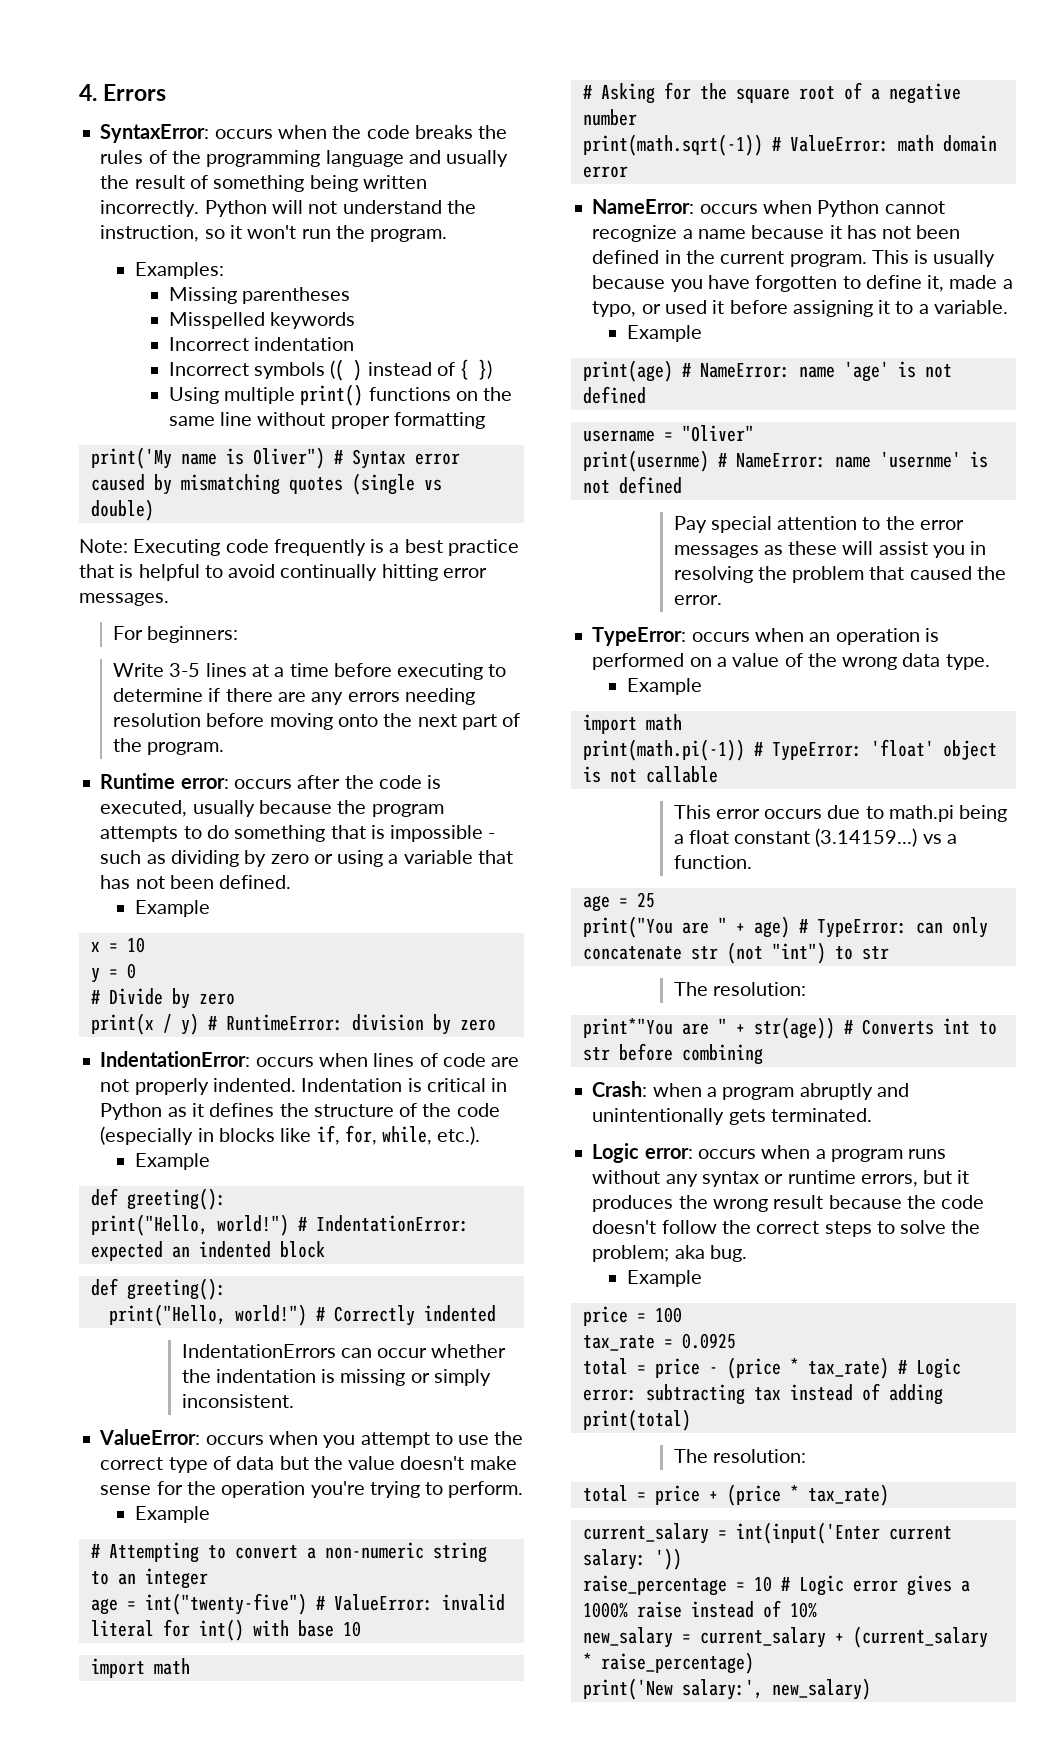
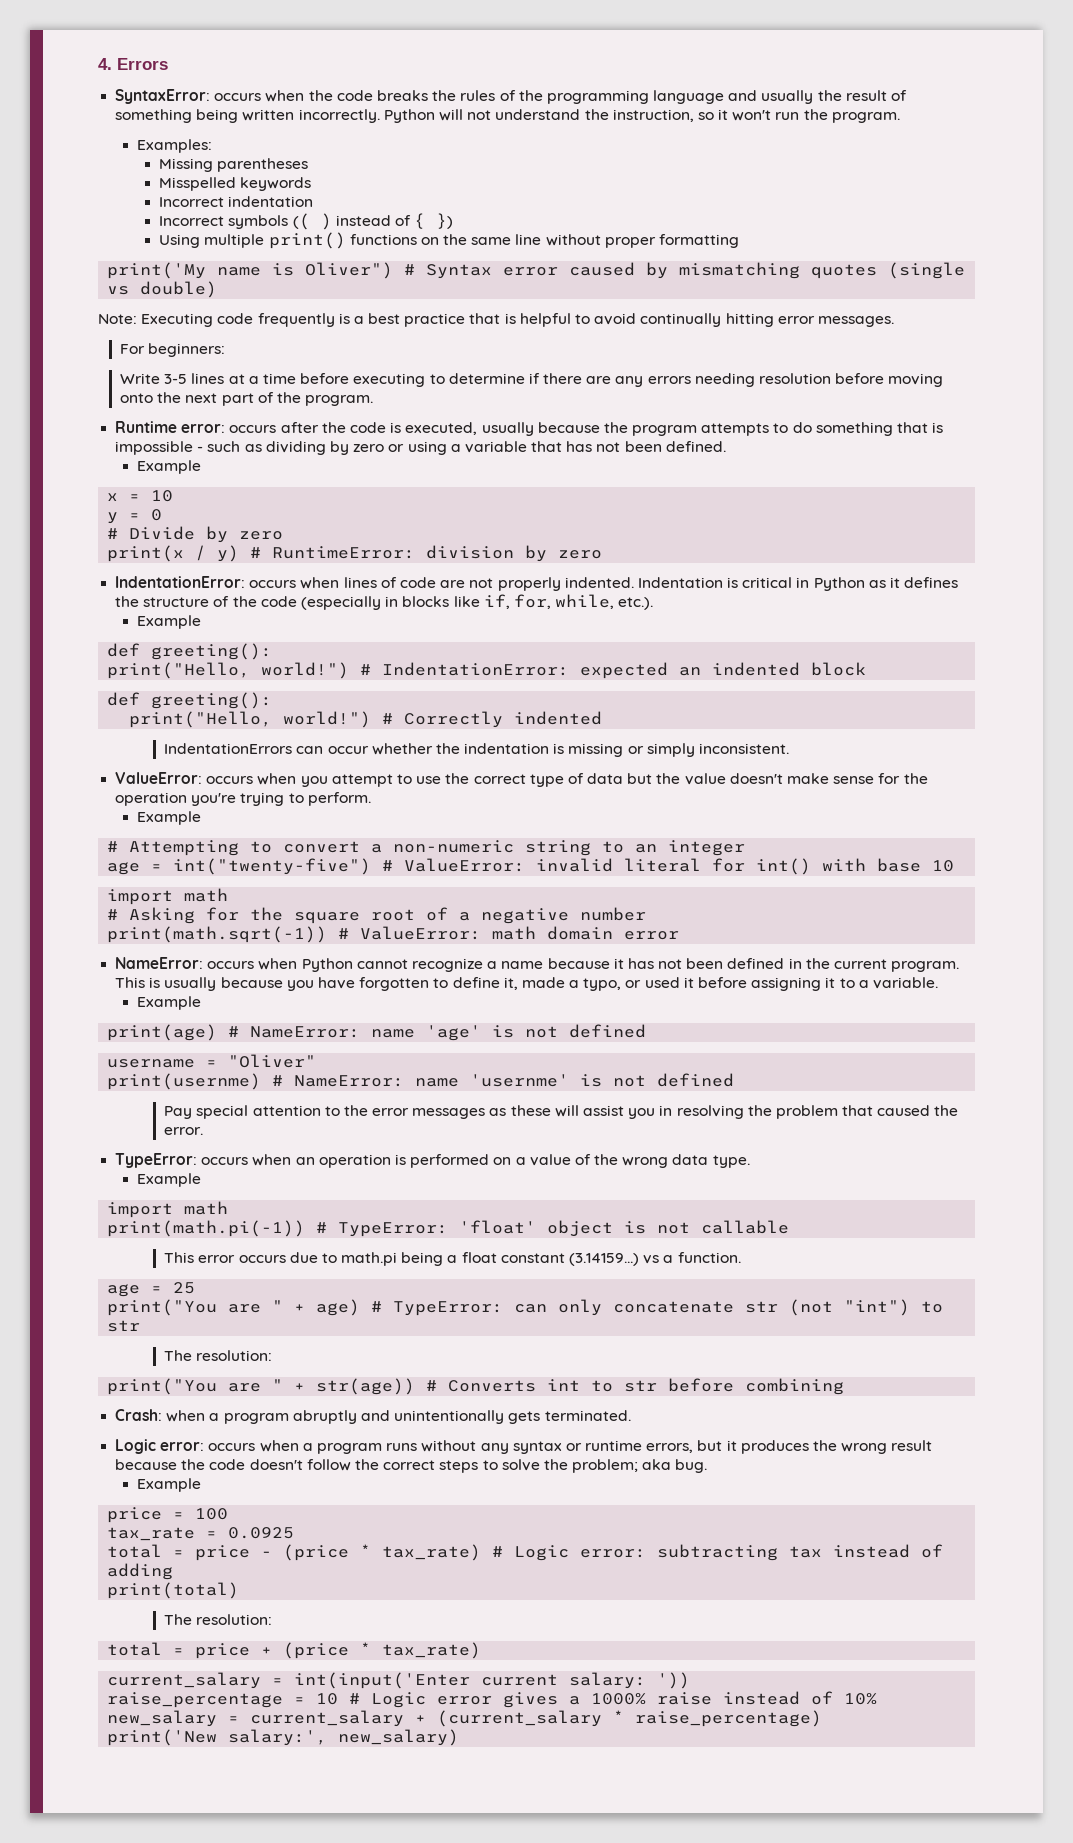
- print*"You are " + str(age)) # Converts int to str before combining
+ print("You are " + str(age)) # Converts int to str before combining

